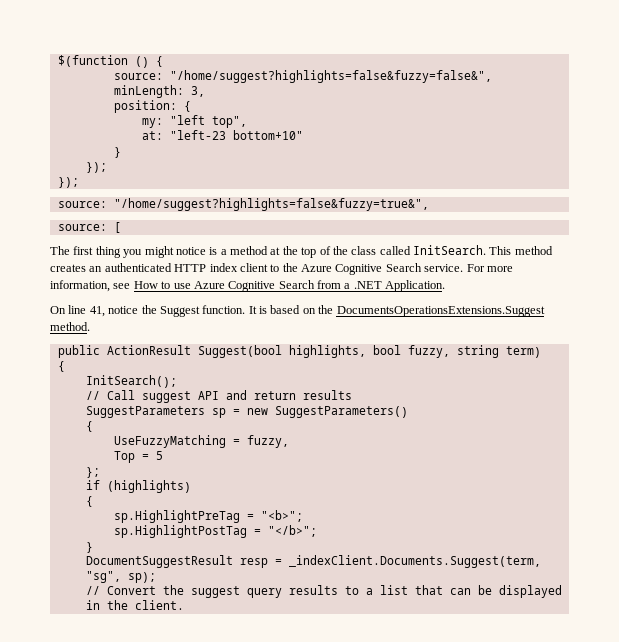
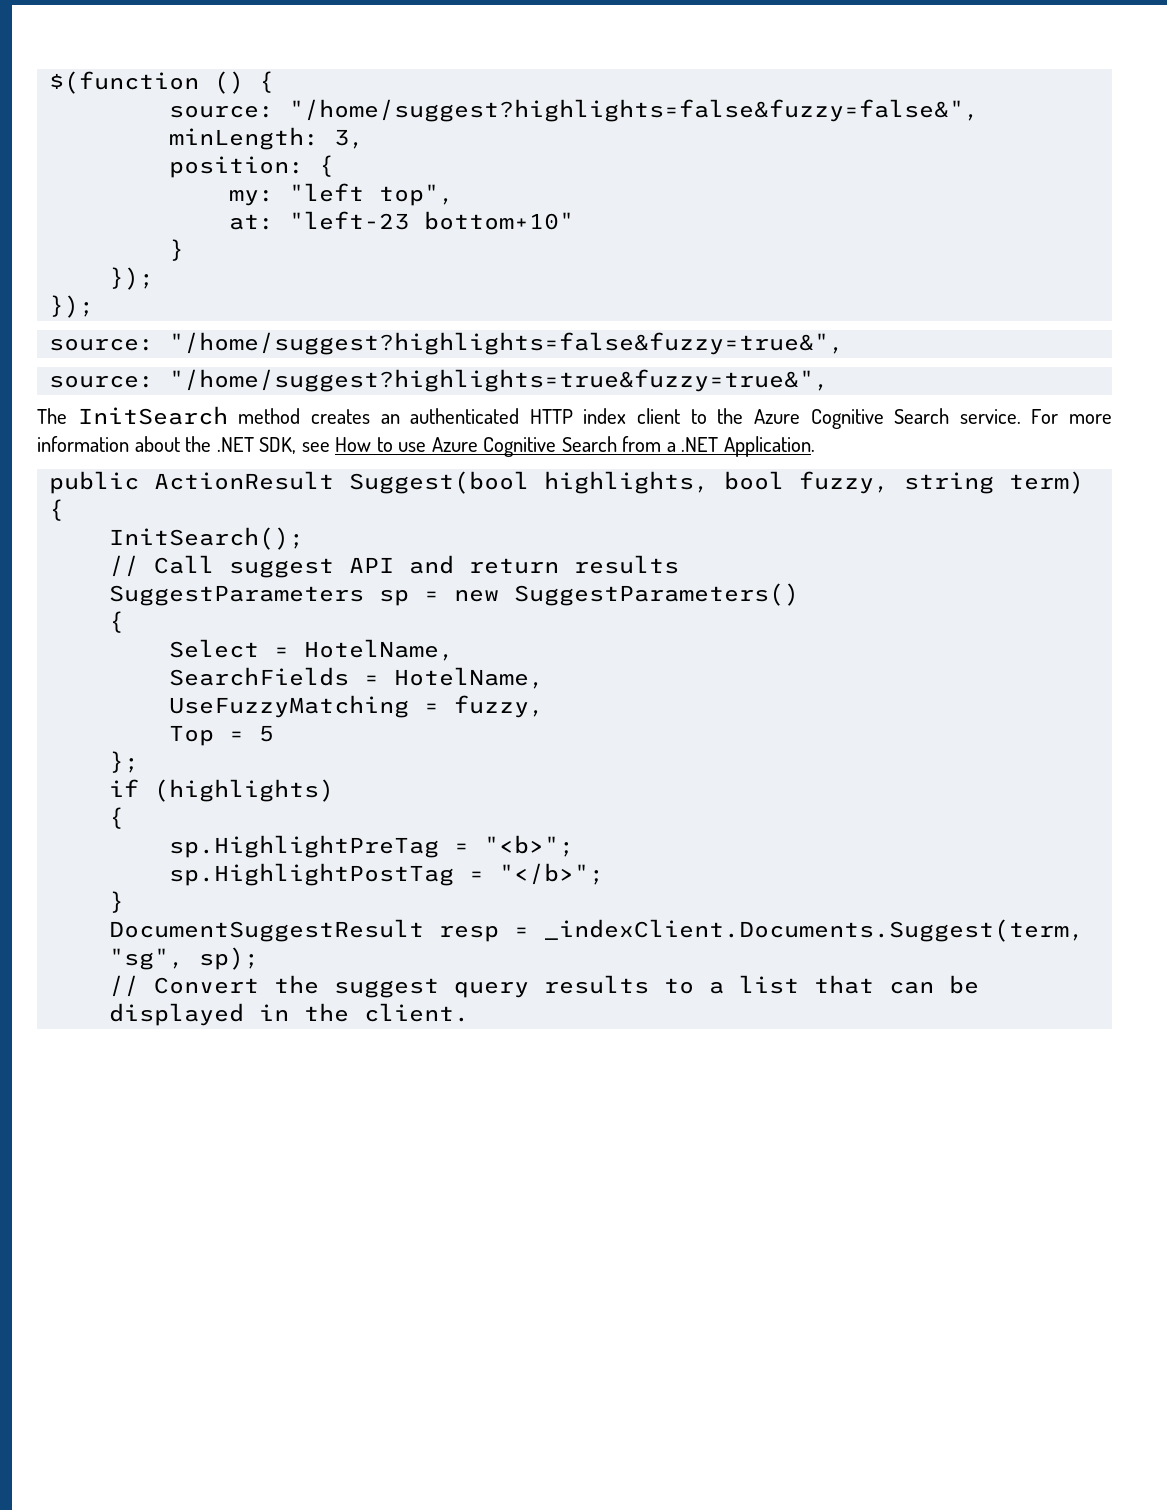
- source: [
+ source: "/home/suggest?highlights=true&fuzzy=true&",
- The first thing you might notice is a method at the top of the class called InitSearch. This method creates an authenticated HTTP index client to the Azure Cognitive Search service.
+ The InitSearch method creates an authenticated HTTP index client to the Azure Cognitive Search service.
- For more information, see How to use Azure Cognitive Search from a .NET Application.
+ For more information about the .NET SDK, see How to use Azure Cognitive Search from a .NET Application.
- On line 41, notice the Suggest function. It is based on the DocumentsOperationsExtensions.Suggest method.
+ Select = HotelName,
+ SearchFields = HotelName,

